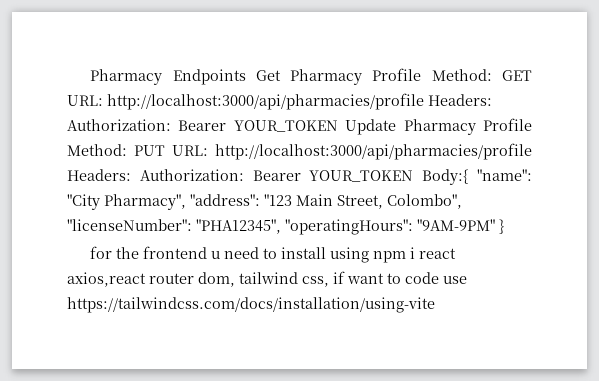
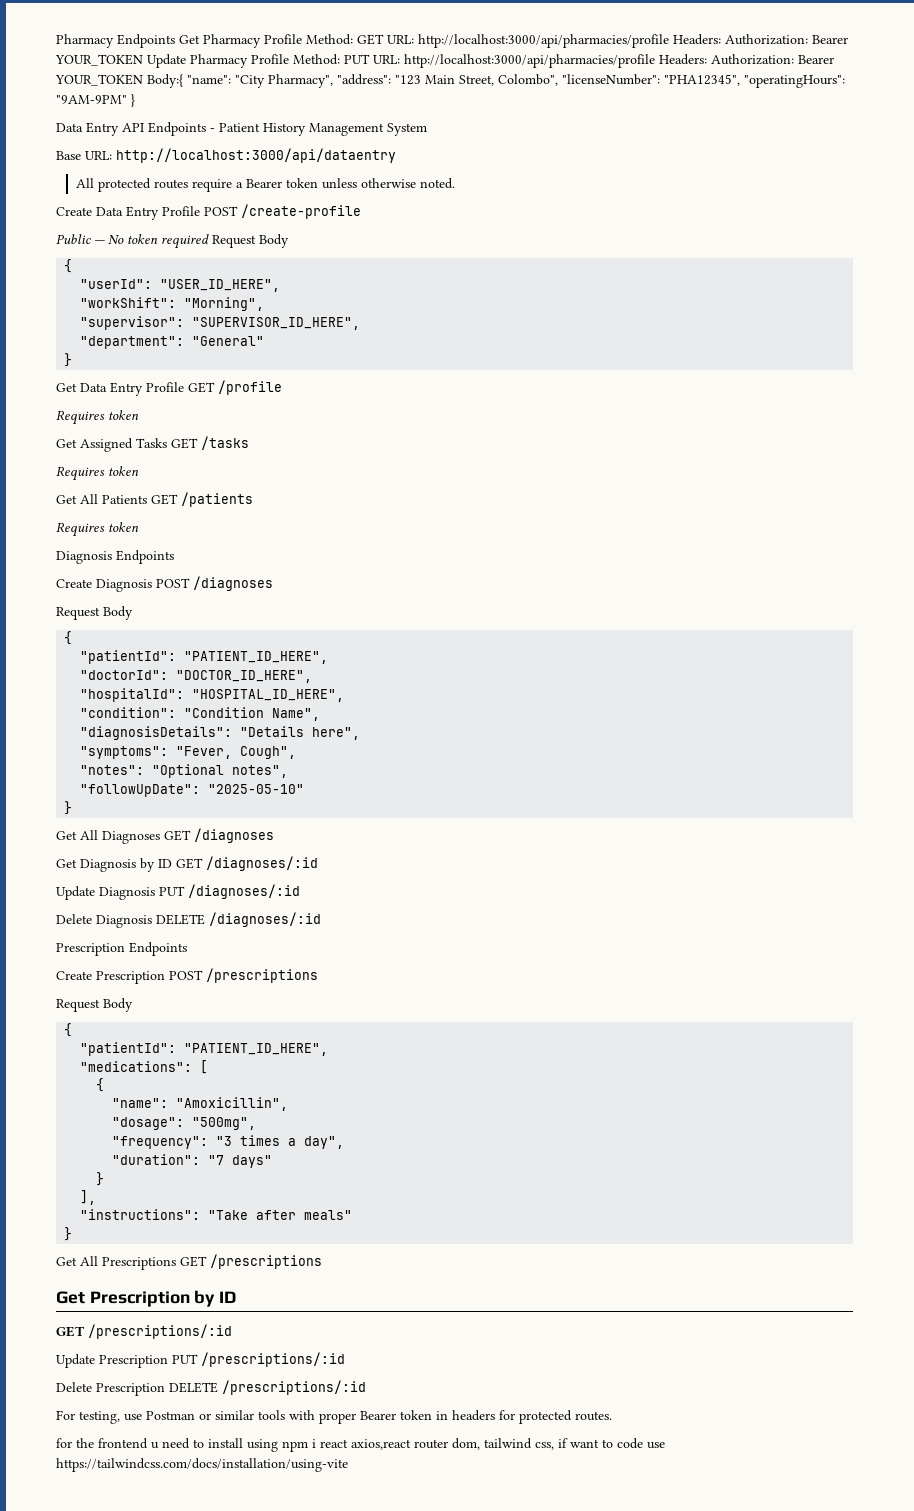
+ Data Entry API Endpoints - Patient History Management System
+ Base URL: http://localhost:3000/api/dataentry
+ All protected routes require a Bearer token unless otherwise noted.
+ Create Data Entry Profile POST /create-profile
+ Public — No token required Request Body
+ {
+ "userId": "USER_ID_HERE",
+ "workShift": "Morning",
+ "supervisor": "SUPERVISOR_ID_HERE",
+ "department": "General"
+ }
+ Get Data Entry Profile GET /profile
+ Requires token
+ Get Assigned Tasks GET /tasks
+ Requires token
+ Get All Patients GET /patients
+ Requires token
+ Diagnosis Endpoints
+ Create Diagnosis POST /diagnoses
+ Request Body
+ {
+ "patientId": "PATIENT_ID_HERE",
+ "doctorId": "DOCTOR_ID_HERE",
+ "hospitalId": "HOSPITAL_ID_HERE",
+ "condition": "Condition Name",
+ "diagnosisDetails": "Details here",
+ "symptoms": "Fever, Cough",
+ "notes": "Optional notes",
+ "followUpDate": "2025-05-10"
+ }
+ Get All Diagnoses GET /diagnoses
+ Get Diagnosis by ID GET /diagnoses/:id
+ Update Diagnosis PUT /diagnoses/:id
+ Delete Diagnosis DELETE /diagnoses/:id
+ Prescription Endpoints
+ Create Prescription POST /prescriptions
+ Request Body
+ {
+ "patientId": "PATIENT_ID_HERE",
+ "medications": [
+ {
+ "name": "Amoxicillin",
+ "dosage": "500mg",
+ "frequency": "3 times a day",
+ "duration": "7 days"
+ }
+ ],
+ "instructions": "Take after meals"
+ }
+ Get All Prescriptions GET /prescriptions
+ Get Prescription by ID
+ GET /prescriptions/:id
+ Update Prescription PUT /prescriptions/:id
+ Delete Prescription DELETE /prescriptions/:id
+ For testing, use Postman or similar tools with proper Bearer token in headers for protected routes.

